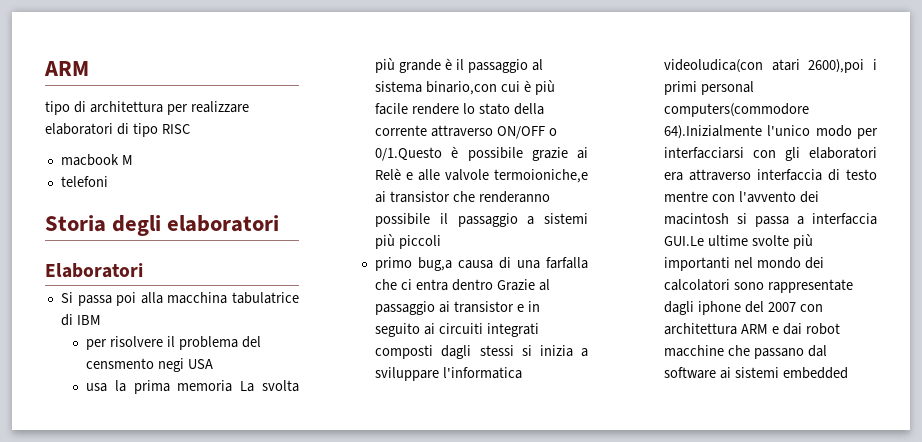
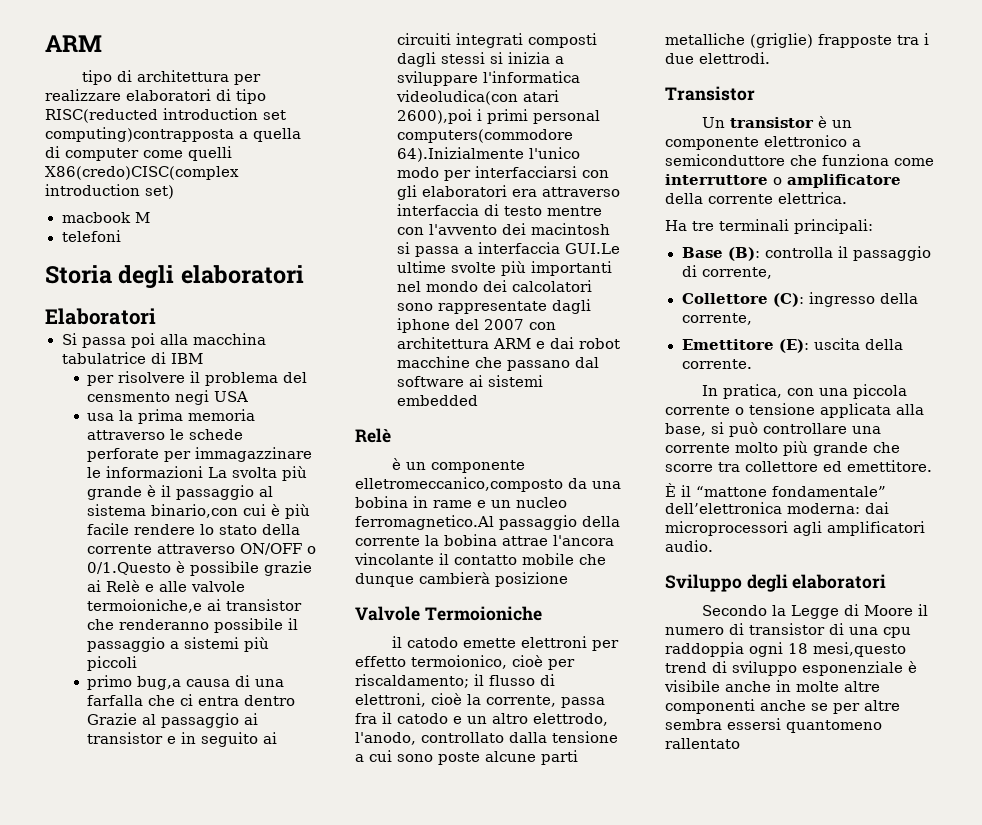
- tipo di architettura per realizzare elaboratori di tipo RISC
+ tipo di architettura per realizzare elaboratori di tipo RISC(reducted introduction set computing)contrapposta a quella di computer come quelli X86(credo)CISC(complex introduction set)
- usa la prima memoria La svolta più grande è il passaggio al sistema binario,con cui è più facile rendere lo stato della corrente attraverso ON/OFF o 0/1.Questo è possibile grazie ai Relè e alle valvole termoioniche,e ai transistor che renderanno possibile il passaggio a sistemi più piccoli
+ usa la prima memoria attraverso le schede perforate per immagazzinare le informazioni La svolta più grande è il passaggio al sistema binario,con cui è più facile rendere lo stato della corrente attraverso ON/OFF o 0/1.Questo è possibile grazie ai Relè e alle valvole termoioniche,e ai transistor che renderanno possibile il passaggio a sistemi più piccoli
  primo bug,a causa di una farfalla che ci entra dentro Grazie al passaggio ai transistor e in seguito ai circuiti integrati composti dagli stessi si inizia a sviluppare l'informatica videoludica(con atari 2600),poi i primi personal computers(commodore 64).Inizialmente l'unico modo per interfacciarsi con gli elaboratori era attraverso interfaccia di testo mentre con l'avvento dei macintosh si passa a interfaccia GUI.Le ultime svolte più importanti nel mondo dei calcolatori sono rappresentate dagli iphone del 2007 con architettura ARM e dai robot macchine che passano dal software ai sistemi embedded
+ Relè
+ è un componente elletromeccanico,composto da una bobina in rame e un nucleo ferromagnetico.Al passaggio della corrente la bobina attrae l'ancora vincolante il contatto mobile che dunque cambierà posizione
+ Valvole Termoioniche
+ il catodo emette elettroni per effetto termoionico, cioè per riscaldamento; il flusso di elettroni, cioè la corrente, passa fra il catodo e un altro elettrodo, l'anodo, controllato dalla tensione a cui sono poste alcune parti metalliche (griglie) frapposte tra i due elettrodi.
+ Transistor
+ Un transistor è un componente elettronico a semiconduttore che funziona come interruttore o amplificatore della corrente elettrica.
+ Ha tre terminali principali:
+ Base (B): controlla il passaggio di corrente,
+ Collettore (C): ingresso della corrente,
+ Emettitore (E): uscita della corrente.
+ In pratica, con una piccola corrente o tensione applicata alla base, si può controllare una corrente molto più grande che scorre tra collettore ed emettitore.
+ È il “mattone fondamentale” dell’elettronica moderna: dai microprocessori agli amplificatori audio.
+ Sviluppo degli elaboratori
+ Secondo la Legge di Moore il numero di transistor di una cpu raddoppia ogni 18 mesi,questo trend di sviluppo esponenziale è visibile anche in molte altre componenti anche se per altre sembra essersi quantomeno rallentato

